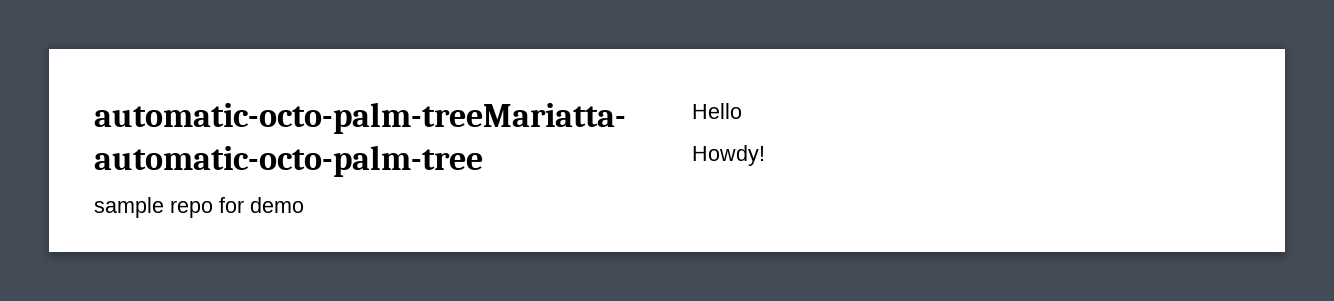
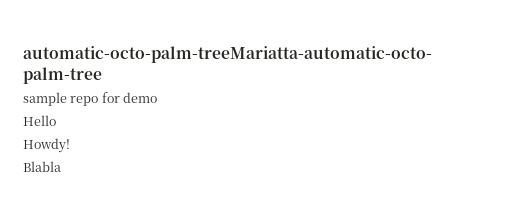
+ Blabla

